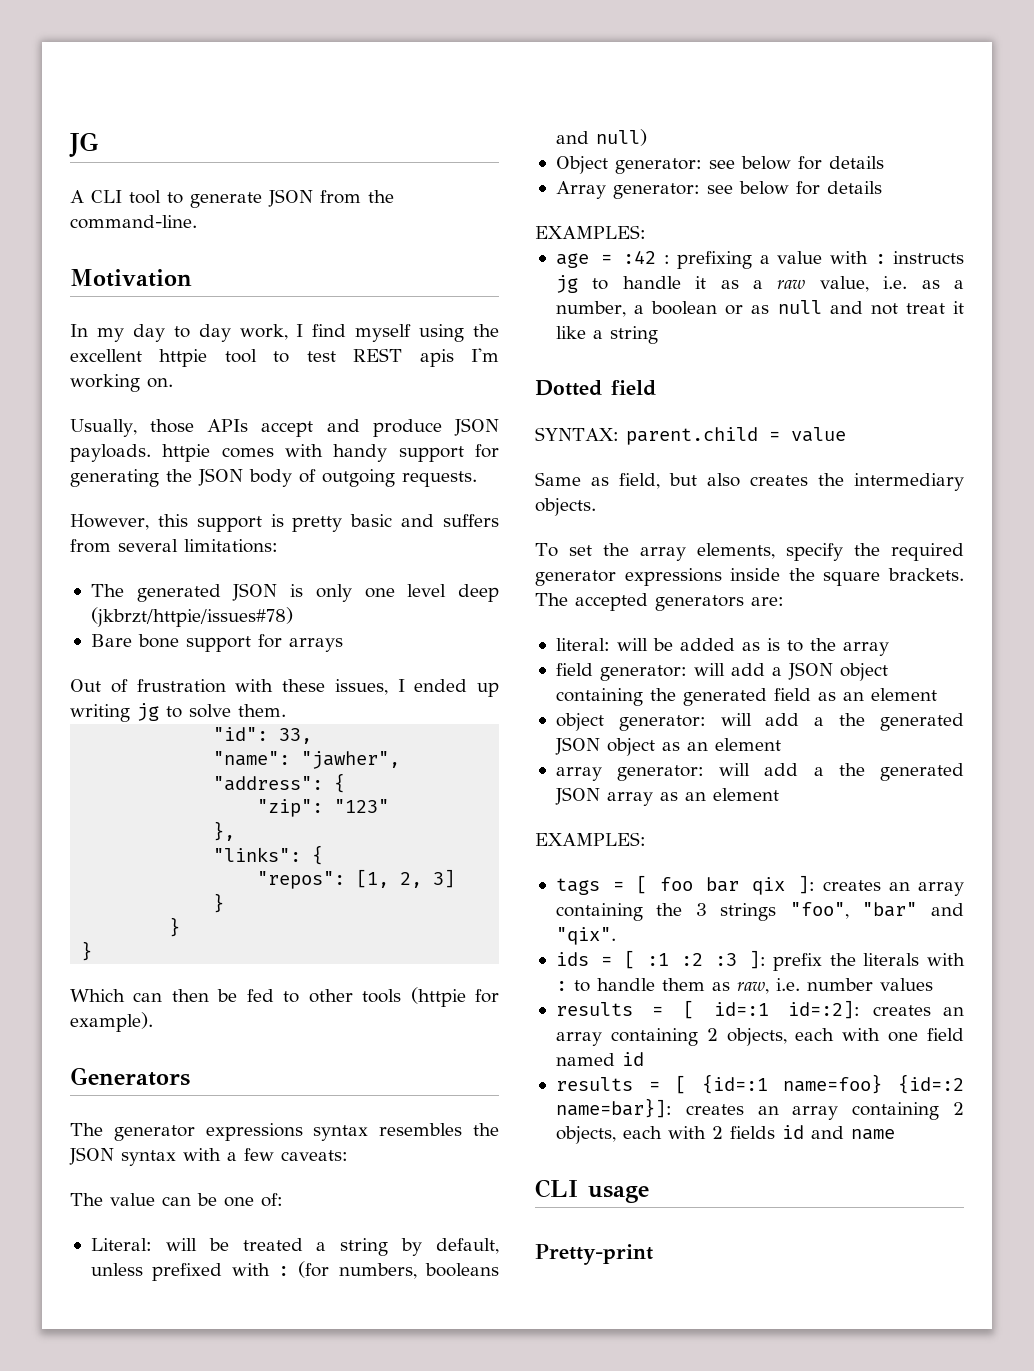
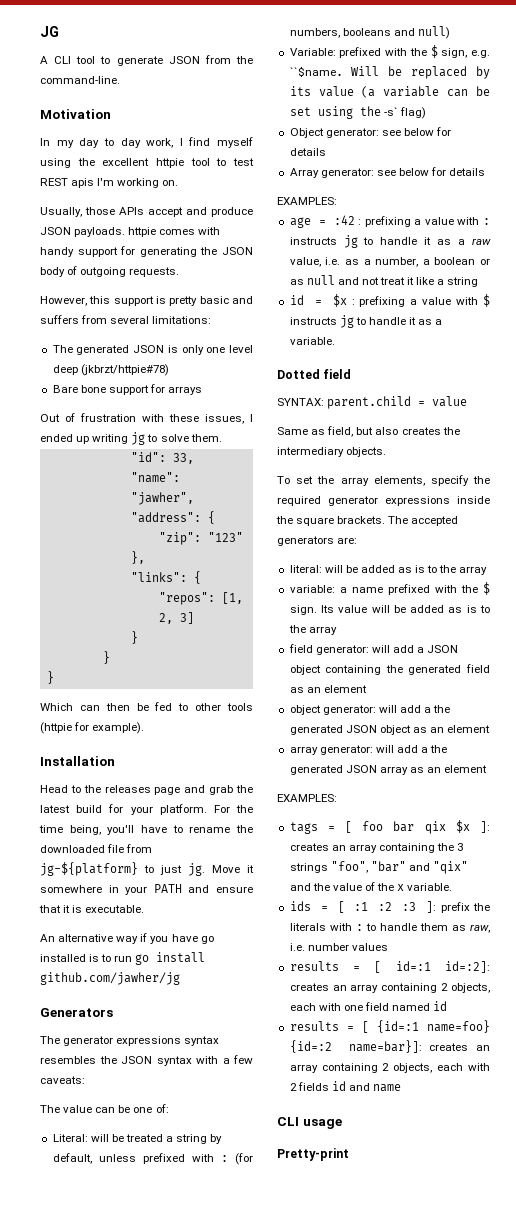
- The generated JSON is only one level deep (jkbrzt/httpie/issues#78)
+ The generated JSON is only one level deep (jkbrzt/httpie#78)
+ Installation
+ Head to the releases page and grab the latest build for your platform. For the time being, you'll have to rename the downloaded file from jg-${platform} to just jg. Move it somewhere in your PATH and ensure that it is executable.
+ An alternative way if you have go installed is to run go install github.com/jawher/jg
+ Variable: prefixed with the $ sign, e.g. ``$name. Will be replaced by its value (a variable can be set using the -s` flag)
+ id = $x : prefixing a value with $ instructs jg to handle it as a variable.
+ variable: a name prefixed with the $ sign. Its value will be added as is to the array
- tags = [ foo bar qix ]: creates an array containing the 3 strings "foo", "bar" and "qix".
+ tags = [ foo bar qix $x ]: creates an array containing the 3 strings "foo", "bar" and "qix" and the value of the x variable.

